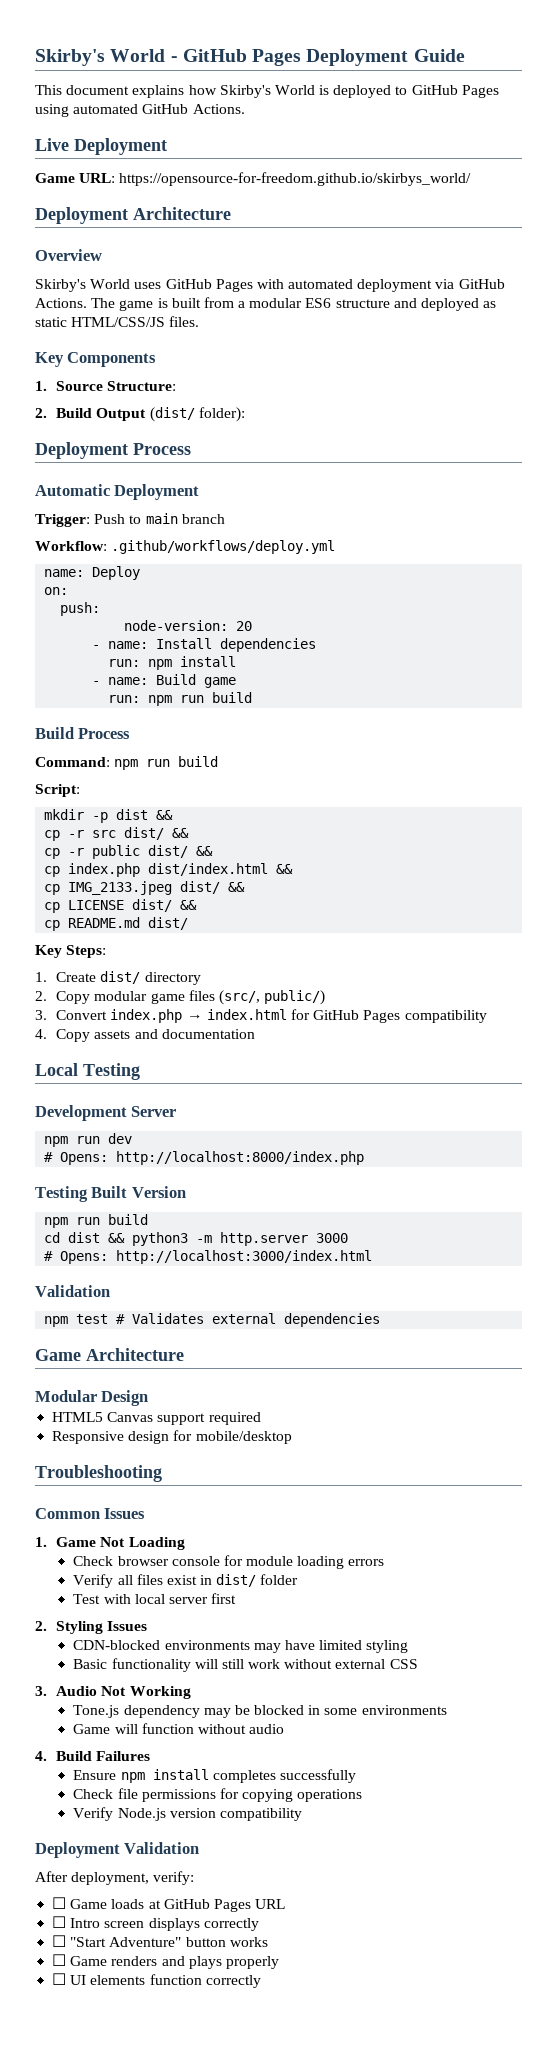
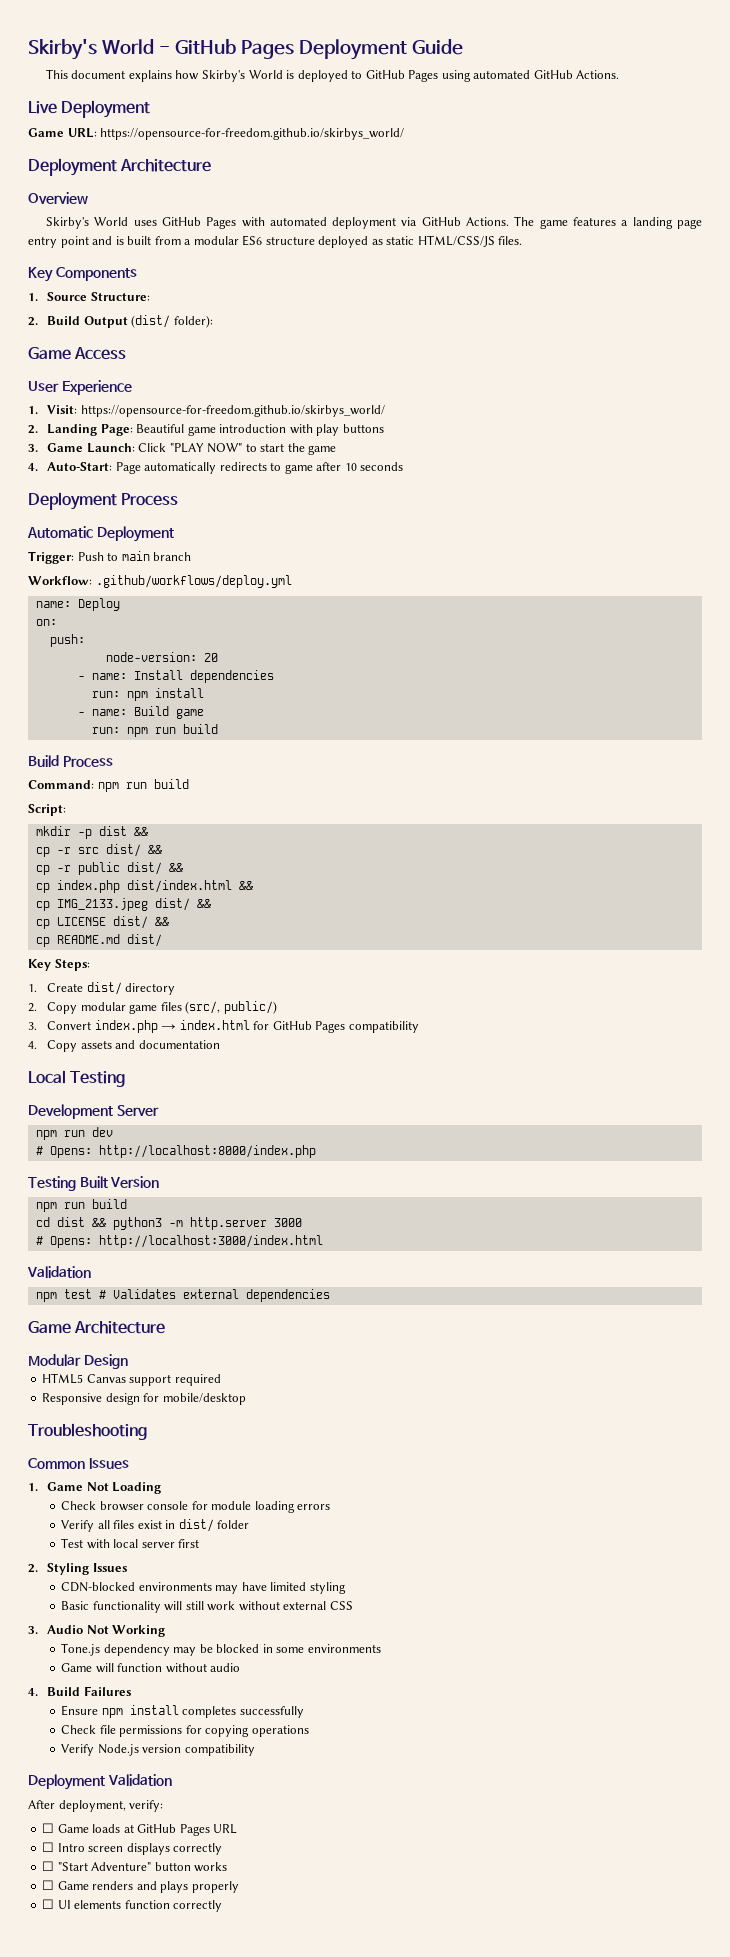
- The game is built from a modular ES6 structure and deployed as static HTML/CSS/JS files.
+ The game features a landing page entry point and is built from a modular ES6 structure deployed as static HTML/CSS/JS files.
+ Game Access
+ User Experience
+ 1. Visit: https://opensource-for-freedom.github.io/skirbys_world/
+ 2. Landing Page: Beautiful game introduction with play buttons
+ 3. Game Launch: Click "PLAY NOW" to start the game
+ 4. Auto-Start: Page automatically redirects to game after 10 seconds

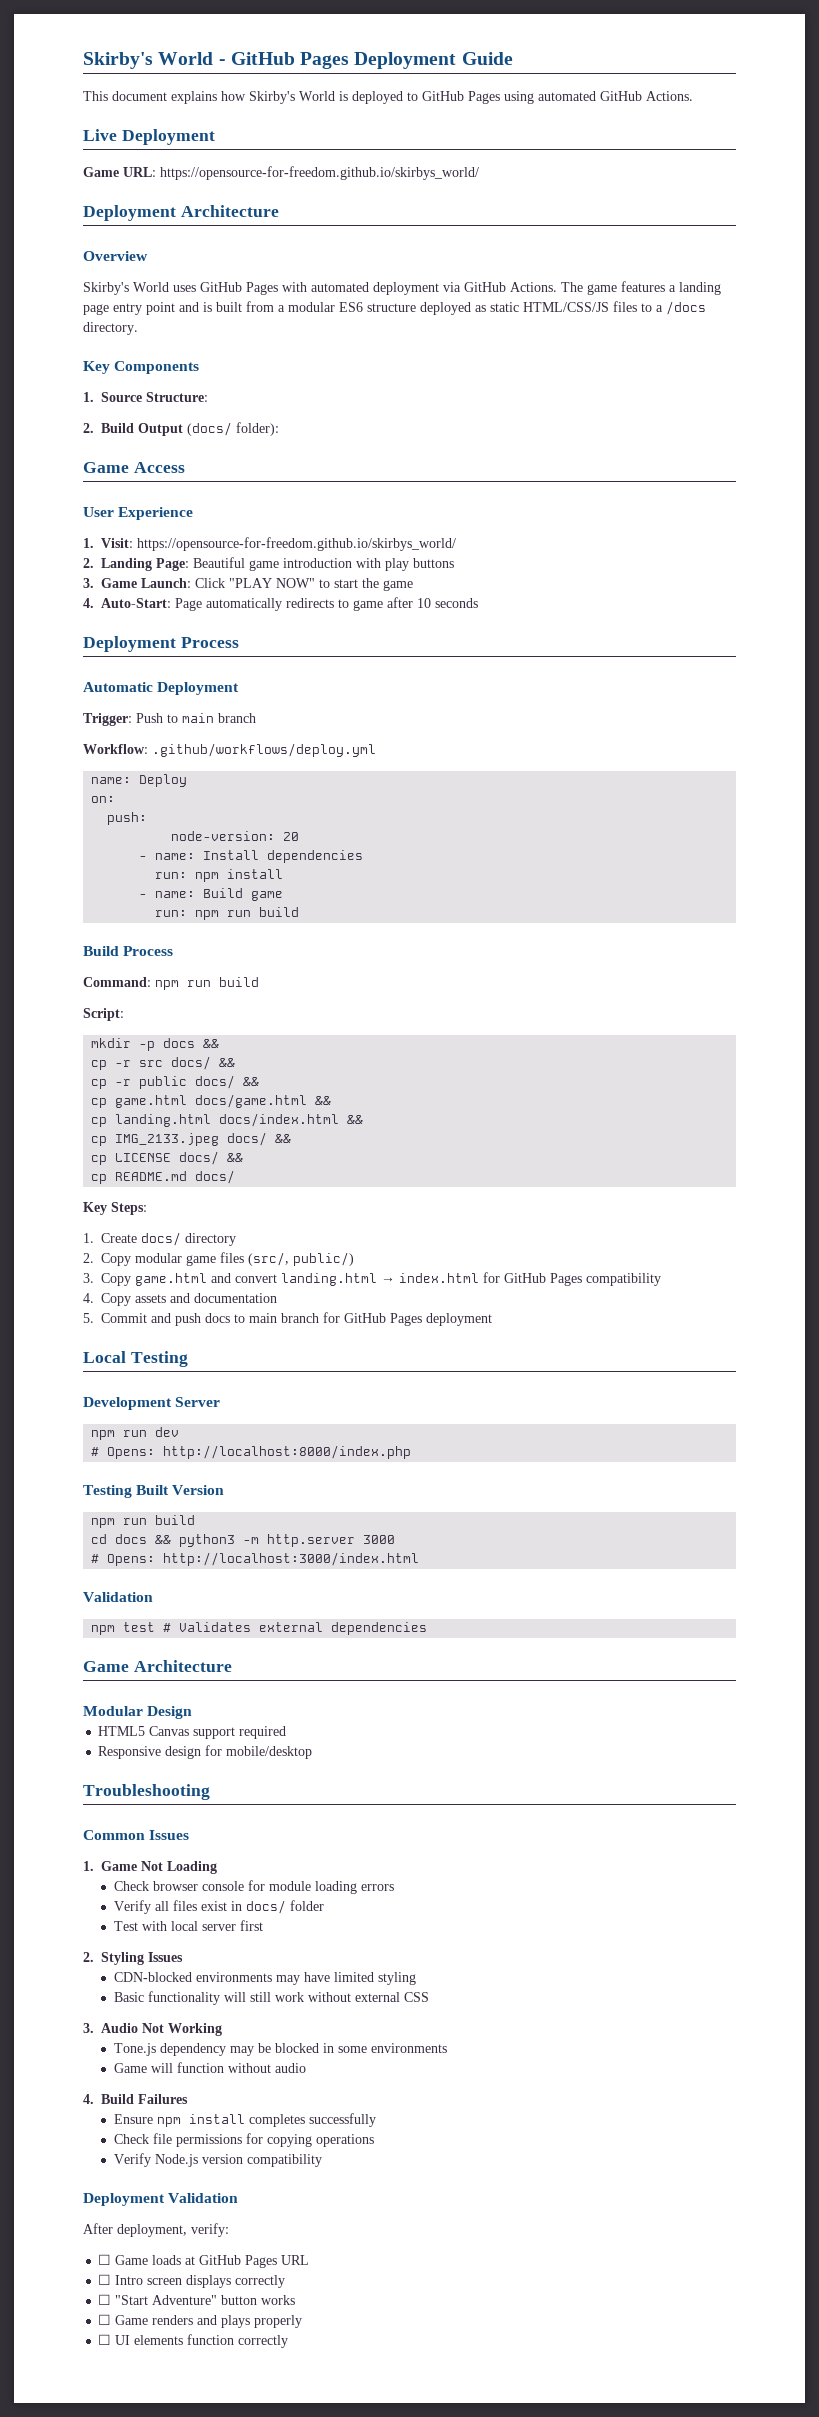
- The game features a landing page entry point and is built from a modular ES6 structure deployed as static HTML/CSS/JS files.
+ The game features a landing page entry point and is built from a modular ES6 structure deployed as static HTML/CSS/JS files to a /docs directory.
- 2. Build Output (dist/ folder):
+ 2. Build Output (docs/ folder):
- mkdir -p dist &&
+ mkdir -p docs &&
- cp -r src dist/ &&
+ cp -r src docs/ &&
- cp -r public dist/ &&
- cp index.php dist/index.html &&
+ cp -r public docs/ &&
+ cp game.html docs/game.html &&
+ cp landing.html docs/index.html &&
- cp IMG_2133.jpeg dist/ &&
+ cp IMG_2133.jpeg docs/ &&
- cp LICENSE dist/ &&
+ cp LICENSE docs/ &&
- cp README.md dist/
+ cp README.md docs/
- 1. Create dist/ directory
+ 1. Create docs/ directory
- 3. Convert index.php → index.html for GitHub Pages compatibility
+ 3. Copy game.html and convert landing.html → index.html for GitHub Pages compatibility
+ 5. Commit and push docs to main branch for GitHub Pages deployment
- cd dist && python3 -m http.server 3000
+ cd docs && python3 -m http.server 3000
- Verify all files exist in dist/ folder
+ Verify all files exist in docs/ folder

